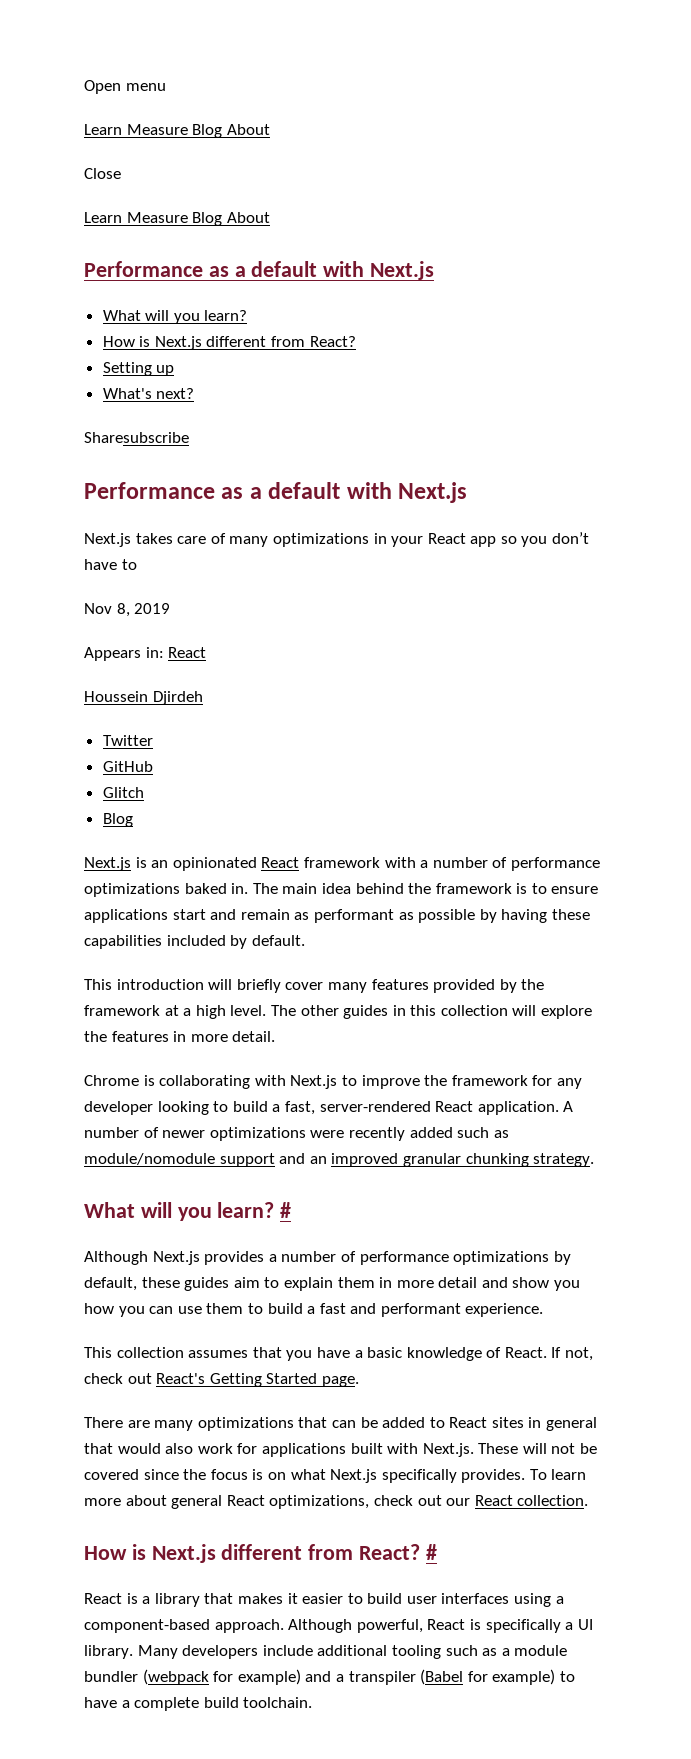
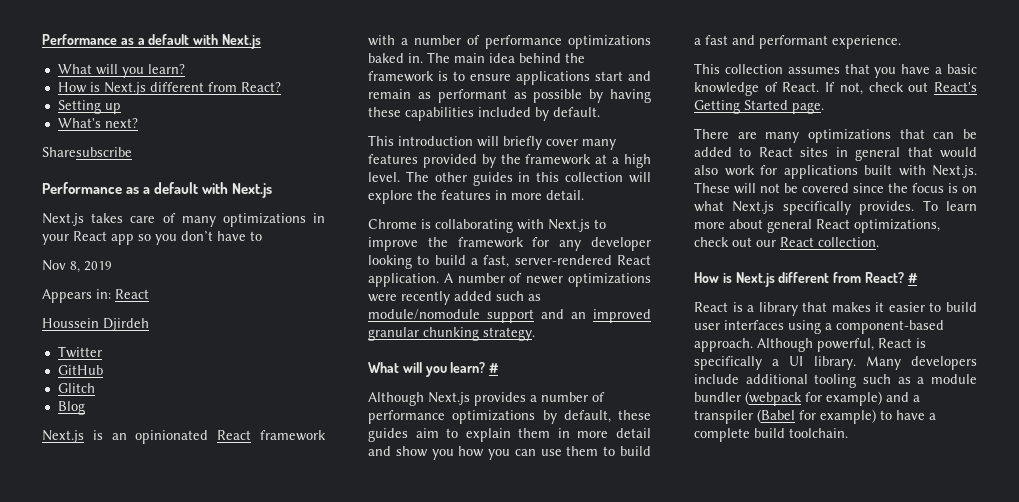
- Open menu
- Learn Measure Blog About
- Close
- Learn Measure Blog About

